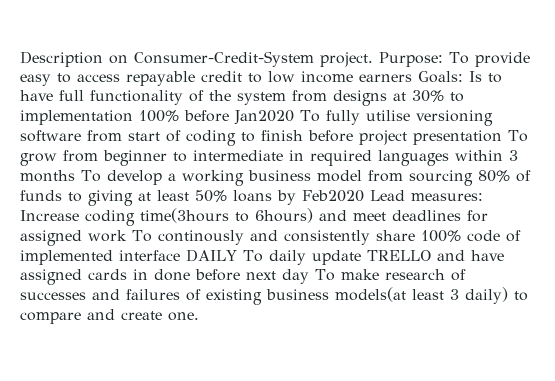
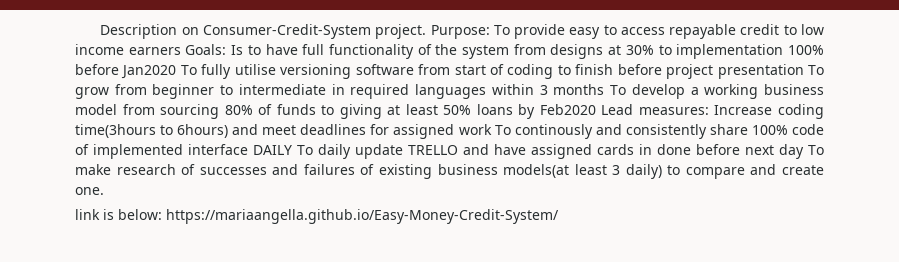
+ link is below: https://mariaangella.github.io/Easy-Money-Credit-System/

